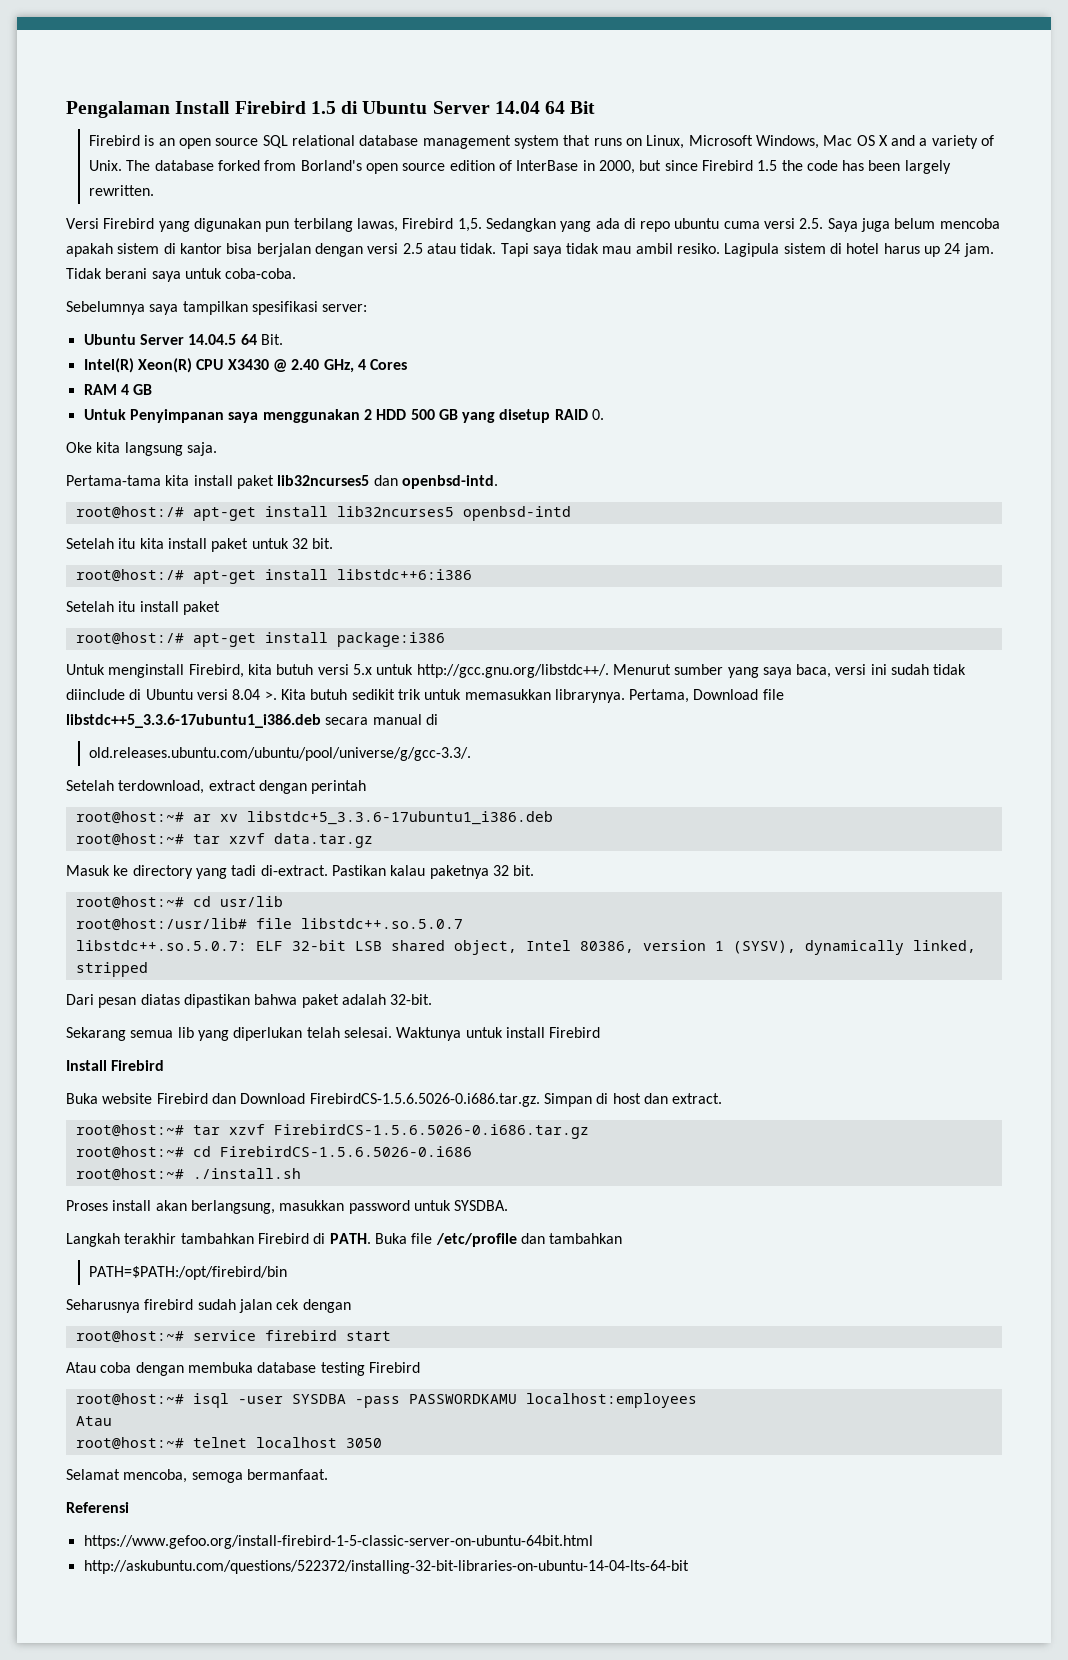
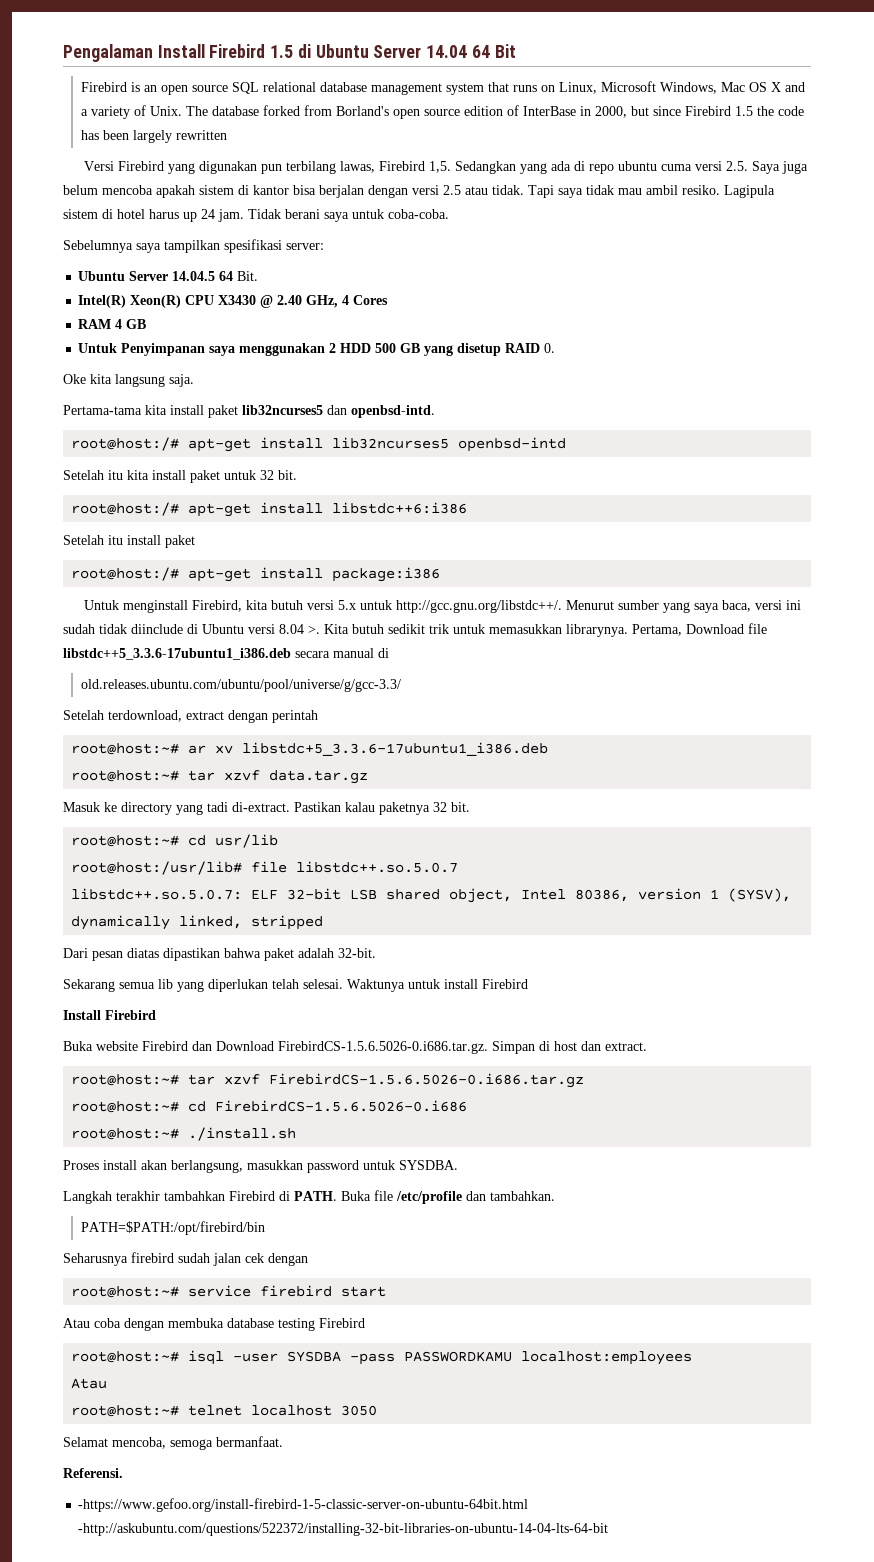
- The database forked from Borland's open source edition of InterBase in 2000, but since Firebird 1.5 the code has been largely rewritten.
+ The database forked from Borland's open source edition of InterBase in 2000, but since Firebird 1.5 the code has been largely rewritten
- old.releases.ubuntu.com/ubuntu/pool/universe/g/gcc-3.3/.
+ old.releases.ubuntu.com/ubuntu/pool/universe/g/gcc-3.3/
- Buka file /etc/profile dan tambahkan
+ Buka file /etc/profile dan tambahkan.
- Referensi
- https://www.gefoo.org/install-firebird-1-5-classic-server-on-ubuntu-64bit.html
- http://askubuntu.com/questions/522372/installing-32-bit-libraries-on-ubuntu-14-04-lts-64-bit
+ Referensi.
+ -https://www.gefoo.org/install-firebird-1-5-classic-server-on-ubuntu-64bit.html -http://askubuntu.com/questions/522372/installing-32-bit-libraries-on-ubuntu-14-04-lts-64-bit

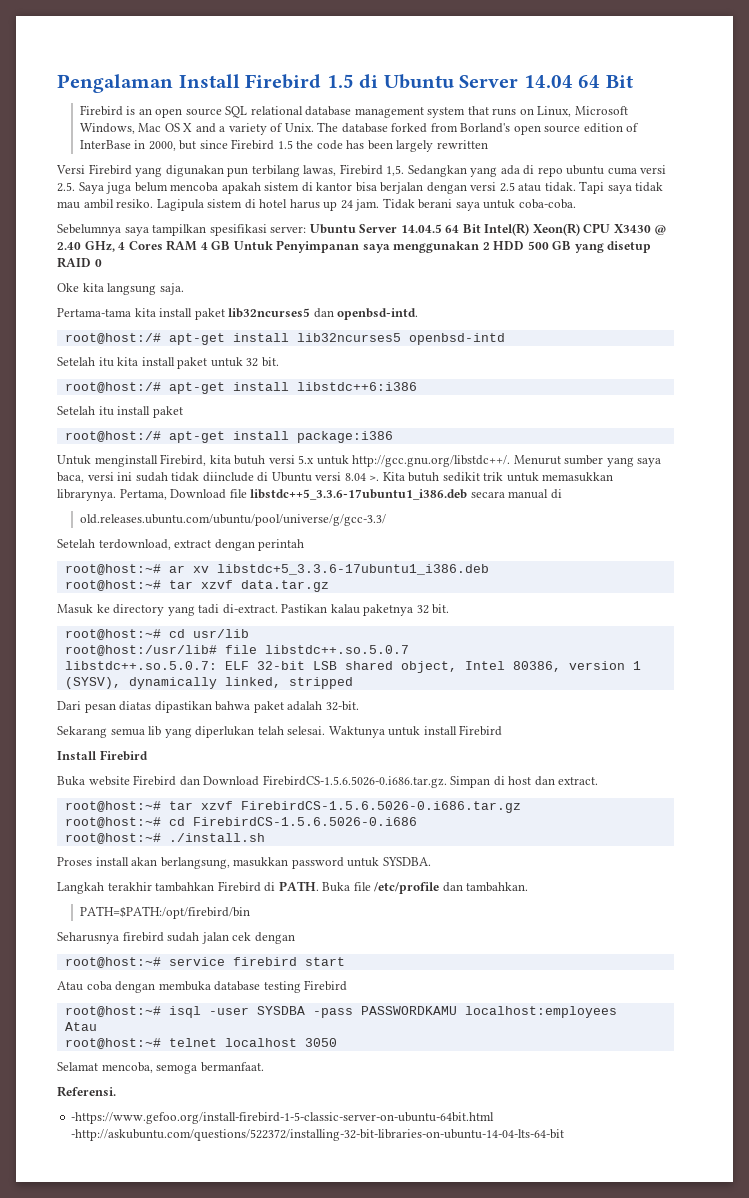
- Sebelumnya saya tampilkan spesifikasi server:
- Ubuntu Server 14.04.5 64 Bit.
- Intel(R) Xeon(R) CPU X3430 @ 2.40 GHz, 4 Cores
- RAM 4 GB
- Untuk Penyimpanan saya menggunakan 2 HDD 500 GB yang disetup RAID 0.
+ Sebelumnya saya tampilkan spesifikasi server: Ubuntu Server 14.04.5 64 Bit Intel(R) Xeon(R) CPU X3430 @ 2.40 GHz, 4 Cores RAM 4 GB Untuk Penyimpanan saya menggunakan 2 HDD 500 GB yang disetup RAID 0

